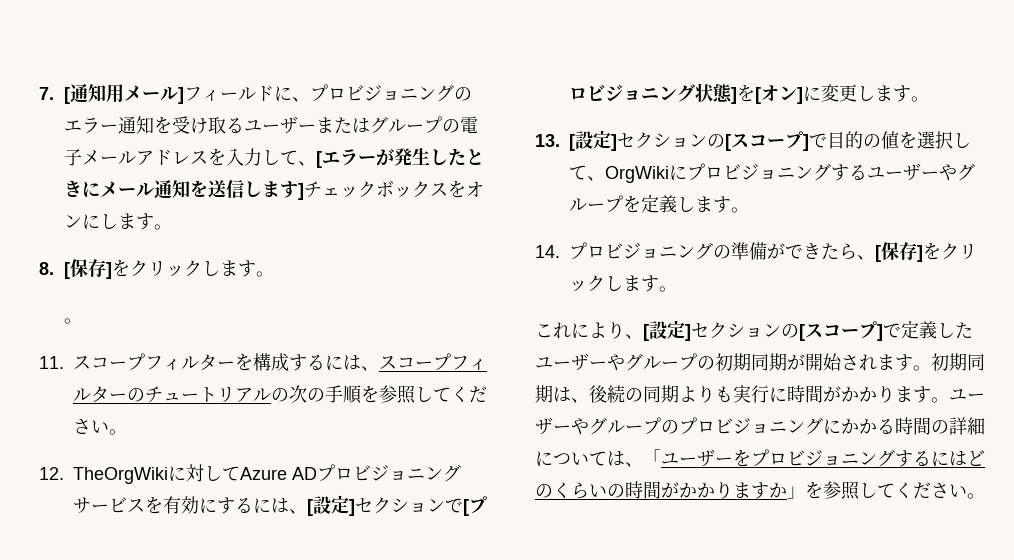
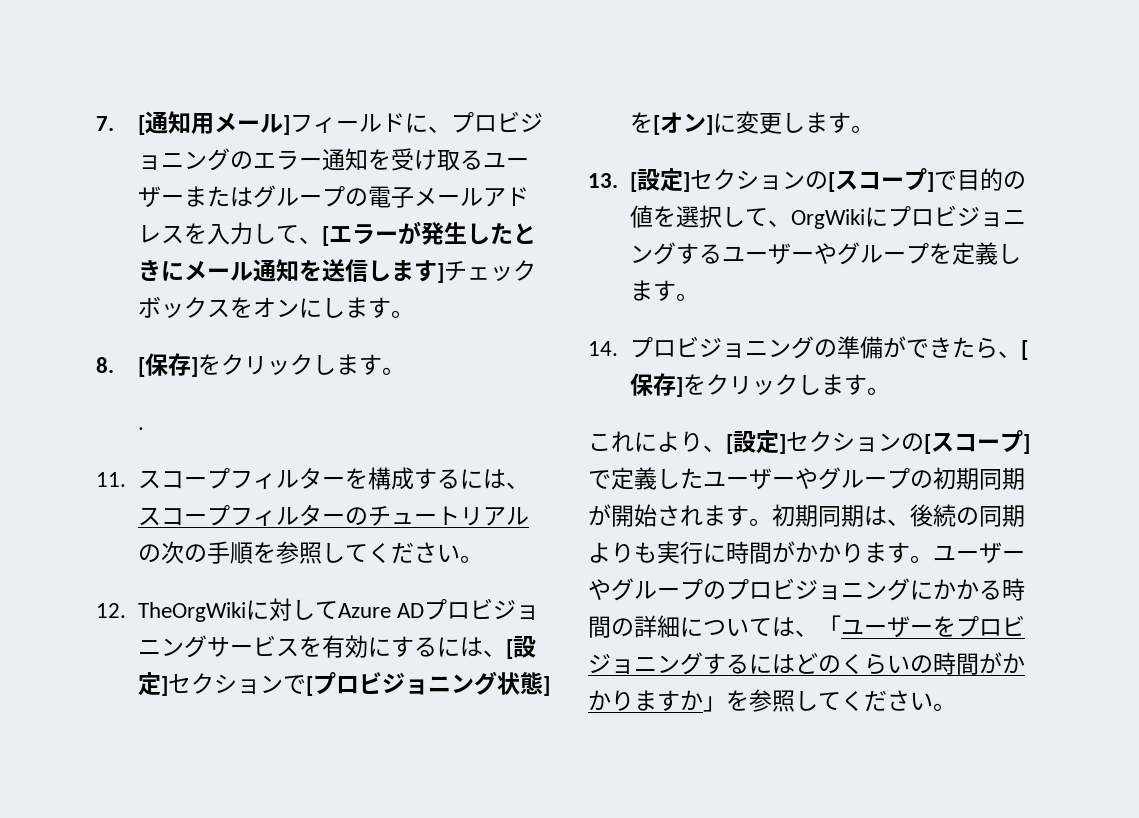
  8. [保存]をクリックします。
- 。
+ .

